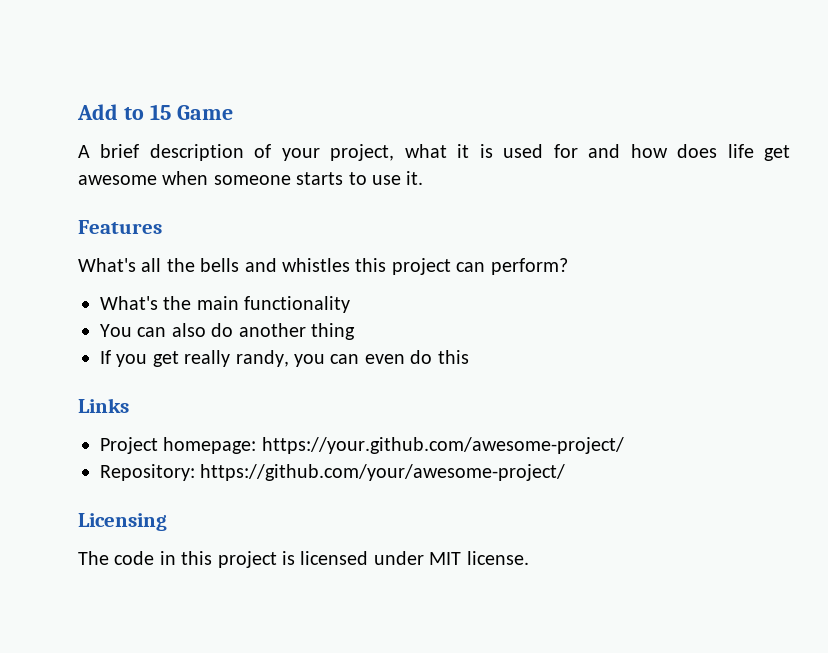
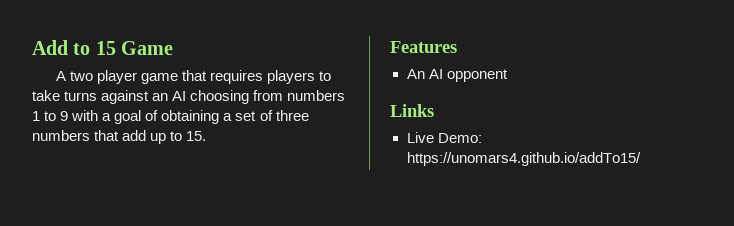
- A brief description of your project, what it is used for and how does life get awesome when someone starts to use it.
+ A two player game that requires players to take turns against an AI choosing from numbers 1 to 9 with a goal of obtaining a set of three numbers that add up to 15.
  Features
- What's all the bells and whistles this project can perform?
- What's the main functionality
- You can also do another thing
- If you get really randy, you can even do this
+ An AI opponent
  Links
- Project homepage: https://your.github.com/awesome-project/
- Repository: https://github.com/your/awesome-project/
- Licensing
- The code in this project is licensed under MIT license.
+ Live Demo: https://unomars4.github.io/addTo15/

